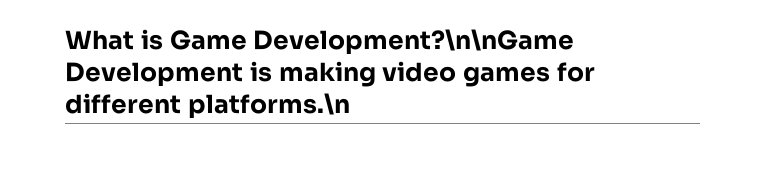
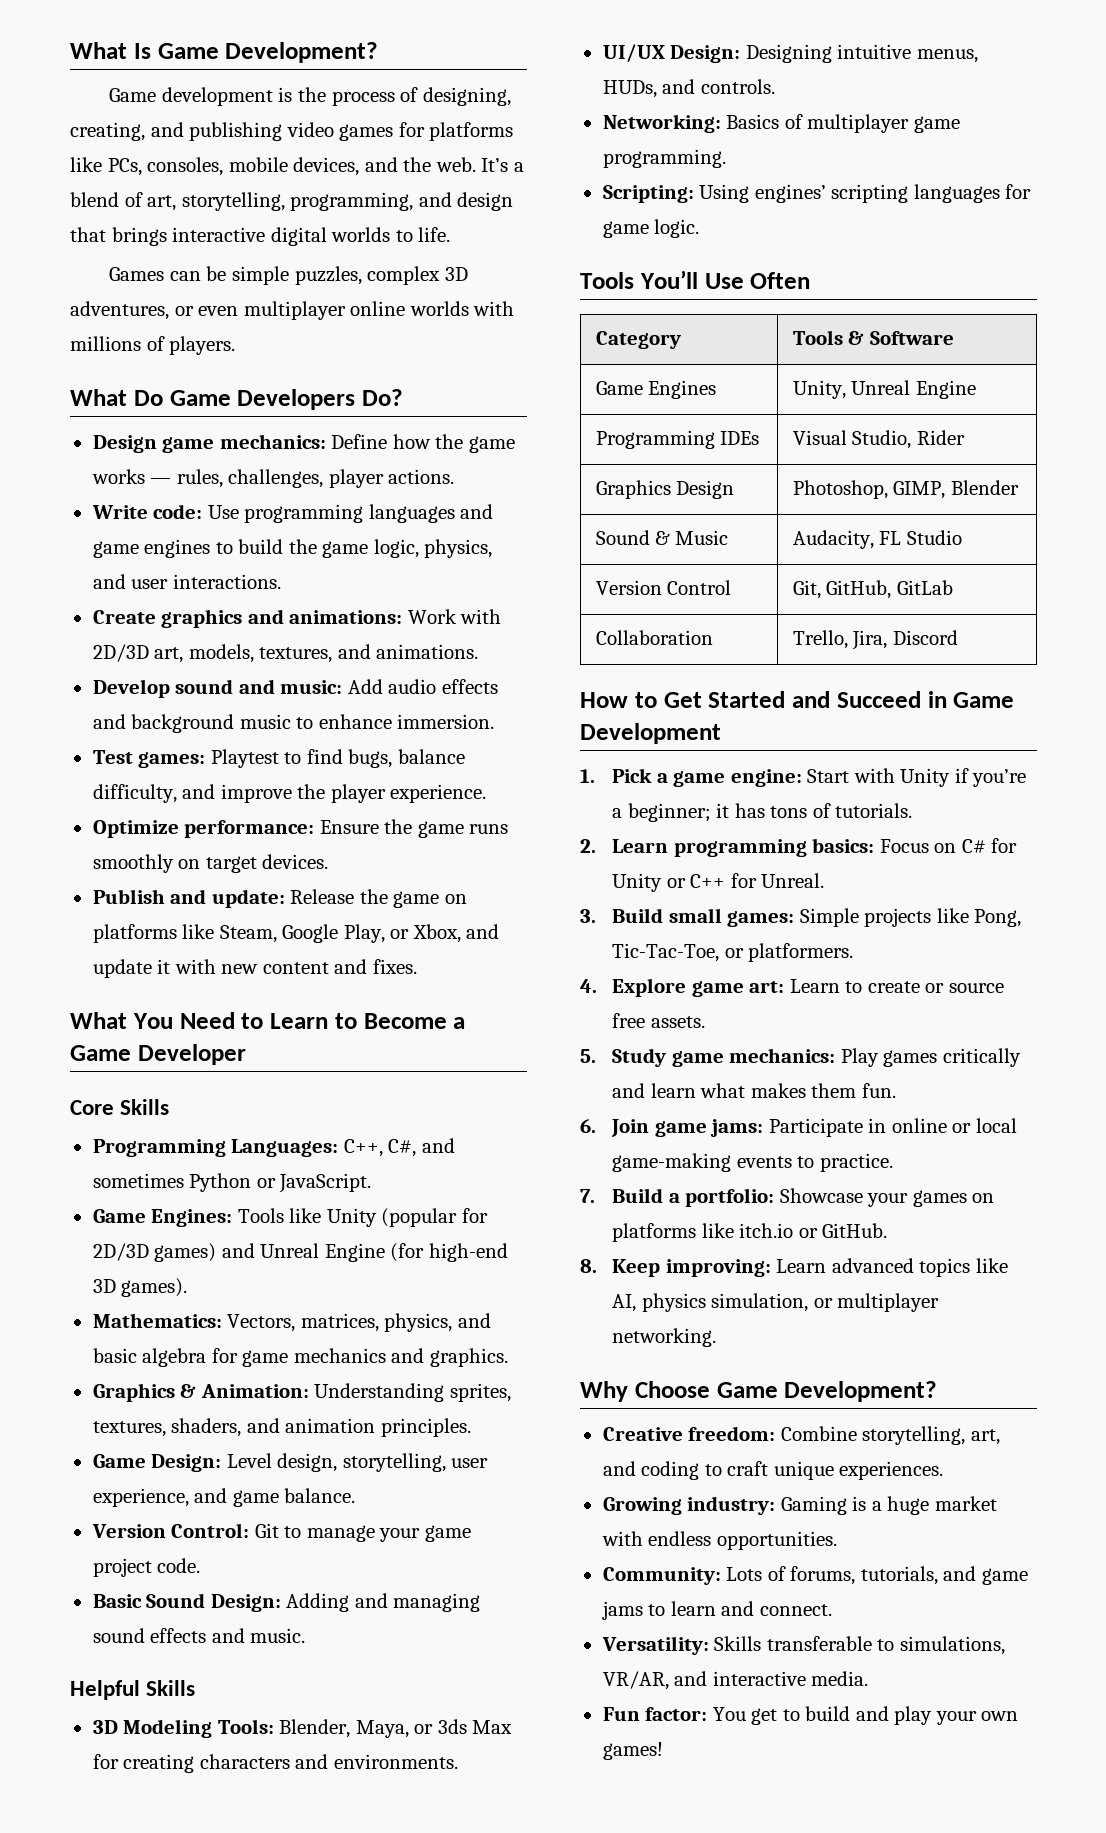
- What is Game Development?\n\nGame Development is making video games for different platforms.\n
+ What Is Game Development?
+ Game development is the process of designing, creating, and publishing video games for platforms like PCs, consoles, mobile devices, and the web. It’s a blend of art, storytelling, programming, and design that brings interactive digital worlds to life.
+ Games can be simple puzzles, complex 3D adventures, or even multiplayer online worlds with millions of players.
+ What Do Game Developers Do?
+ Design game mechanics: Define how the game works — rules, challenges, player actions.
+ Write code: Use programming languages and game engines to build the game logic, physics, and user interactions.
+ Create graphics and animations: Work with 2D/3D art, models, textures, and animations.
+ Develop sound and music: Add audio effects and background music to enhance immersion.
+ Test games: Playtest to find bugs, balance difficulty, and improve the player experience.
+ Optimize performance: Ensure the game runs smoothly on target devices.
+ Publish and update: Release the game on platforms like Steam, Google Play, or Xbox, and update it with new content and fixes.
+ What You Need to Learn to Become a Game Developer
+ Core Skills
+ Programming Languages: C++, C#, and sometimes Python or JavaScript.
+ Game Engines: Tools like Unity (popular for 2D/3D games) and Unreal Engine (for high-end 3D games).
+ Mathematics: Vectors, matrices, physics, and basic algebra for game mechanics and graphics.
+ Graphics & Animation: Understanding sprites, textures, shaders, and animation principles.
+ Game Design: Level design, storytelling, user experience, and game balance.
+ Version Control: Git to manage your game project code.
+ Basic Sound Design: Adding and managing sound effects and music.
+ Helpful Skills
+ 3D Modeling Tools: Blender, Maya, or 3ds Max for creating characters and environments.
+ UI/UX Design: Designing intuitive menus, HUDs, and controls.
+ Networking: Basics of multiplayer game programming.
+ Scripting: Using engines’ scripting languages for game logic.
+ Tools You’ll Use Often
+ Category | Tools & Software
+ Game Engines | Unity, Unreal Engine
+ Programming IDEs | Visual Studio, Rider
+ Graphics Design | Photoshop, GIMP, Blender
+ Sound & Music | Audacity, FL Studio
+ Version Control | Git, GitHub, GitLab
+ Collaboration | Trello, Jira, Discord
+ How to Get Started and Succeed in Game Development
+ 1. Pick a game engine: Start with Unity if you’re a beginner; it has tons of tutorials.
+ 2. Learn programming basics: Focus on C# for Unity or C++ for Unreal.
+ 3. Build small games: Simple projects like Pong, Tic-Tac-Toe, or platformers.
+ 4. Explore game art: Learn to create or source free assets.
+ 5. Study game mechanics: Play games critically and learn what makes them fun.
+ 6. Join game jams: Participate in online or local game-making events to practice.
+ 7. Build a portfolio: Showcase your games on platforms like itch.io or GitHub.
+ 8. Keep improving: Learn advanced topics like AI, physics simulation, or multiplayer networking.
+ Why Choose Game Development?
+ Creative freedom: Combine storytelling, art, and coding to craft unique experiences.
+ Growing industry: Gaming is a huge market with endless opportunities.
+ Community: Lots of forums, tutorials, and game jams to learn and connect.
+ Versatility: Skills transferable to simulations, VR/AR, and interactive media.
+ Fun factor: You get to build and play your own games!

